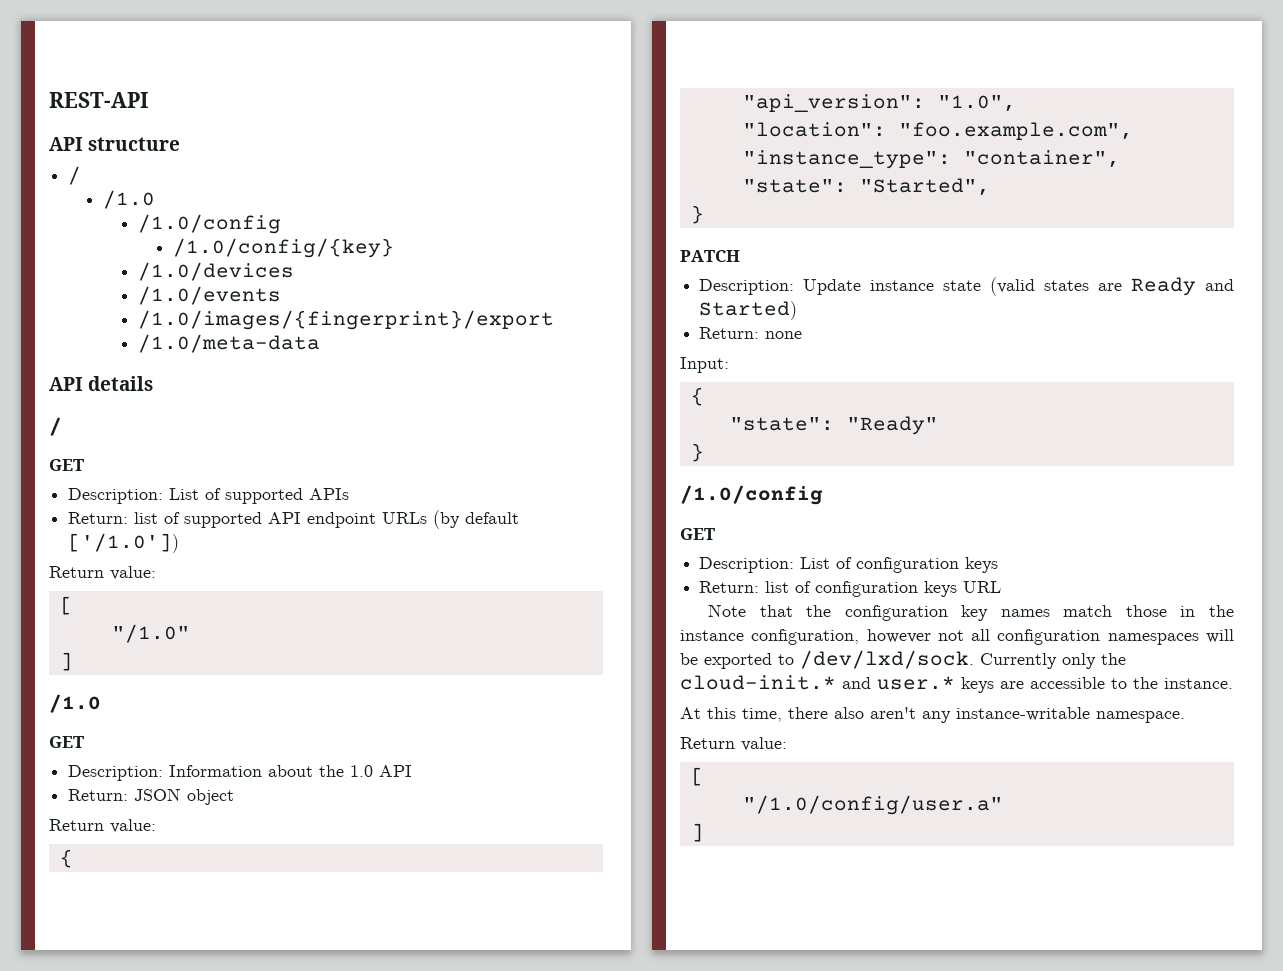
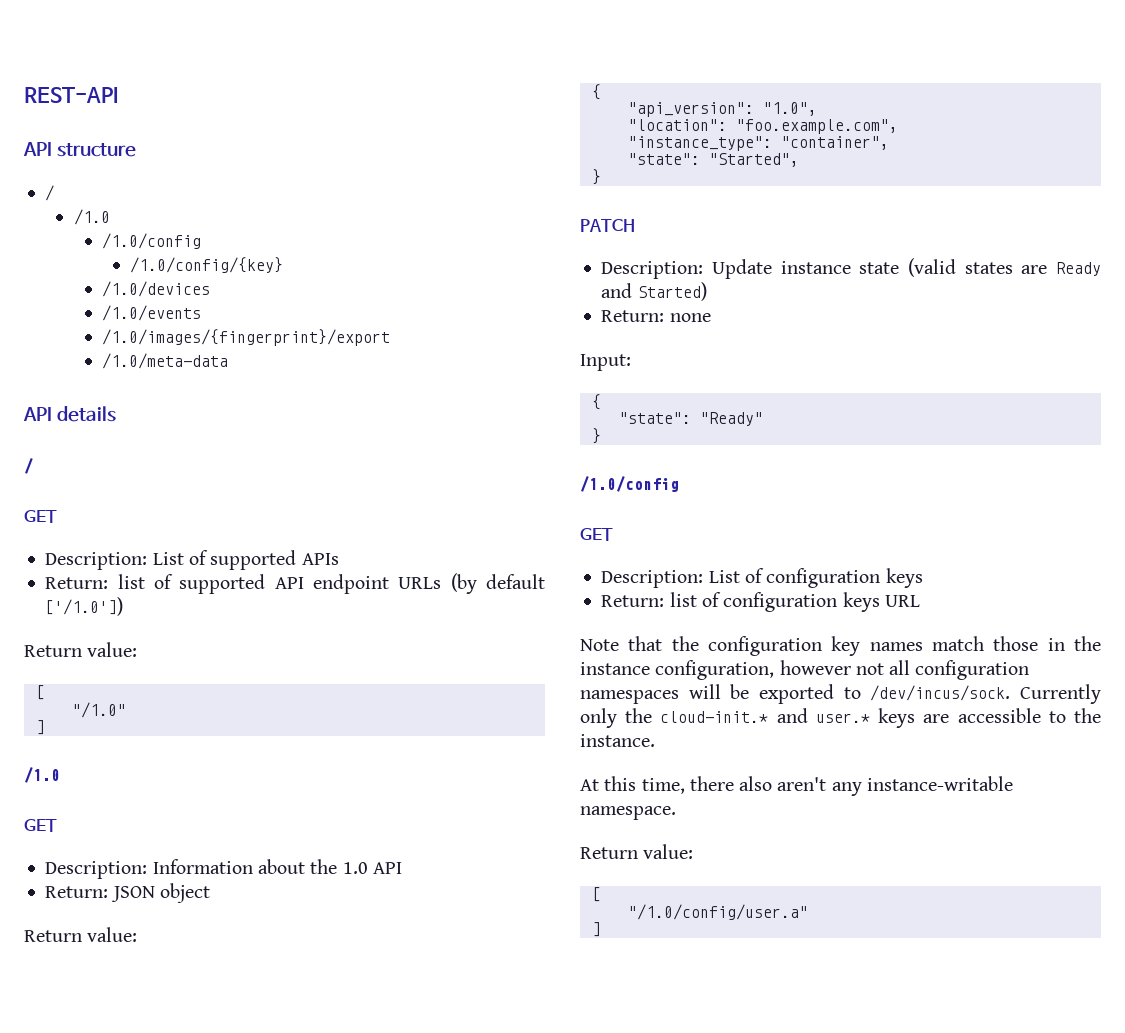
- Note that the configuration key names match those in the instance configuration, however not all configuration namespaces will be exported to /dev/lxd/sock.
+ Note that the configuration key names match those in the instance configuration, however not all configuration namespaces will be exported to /dev/incus/sock.

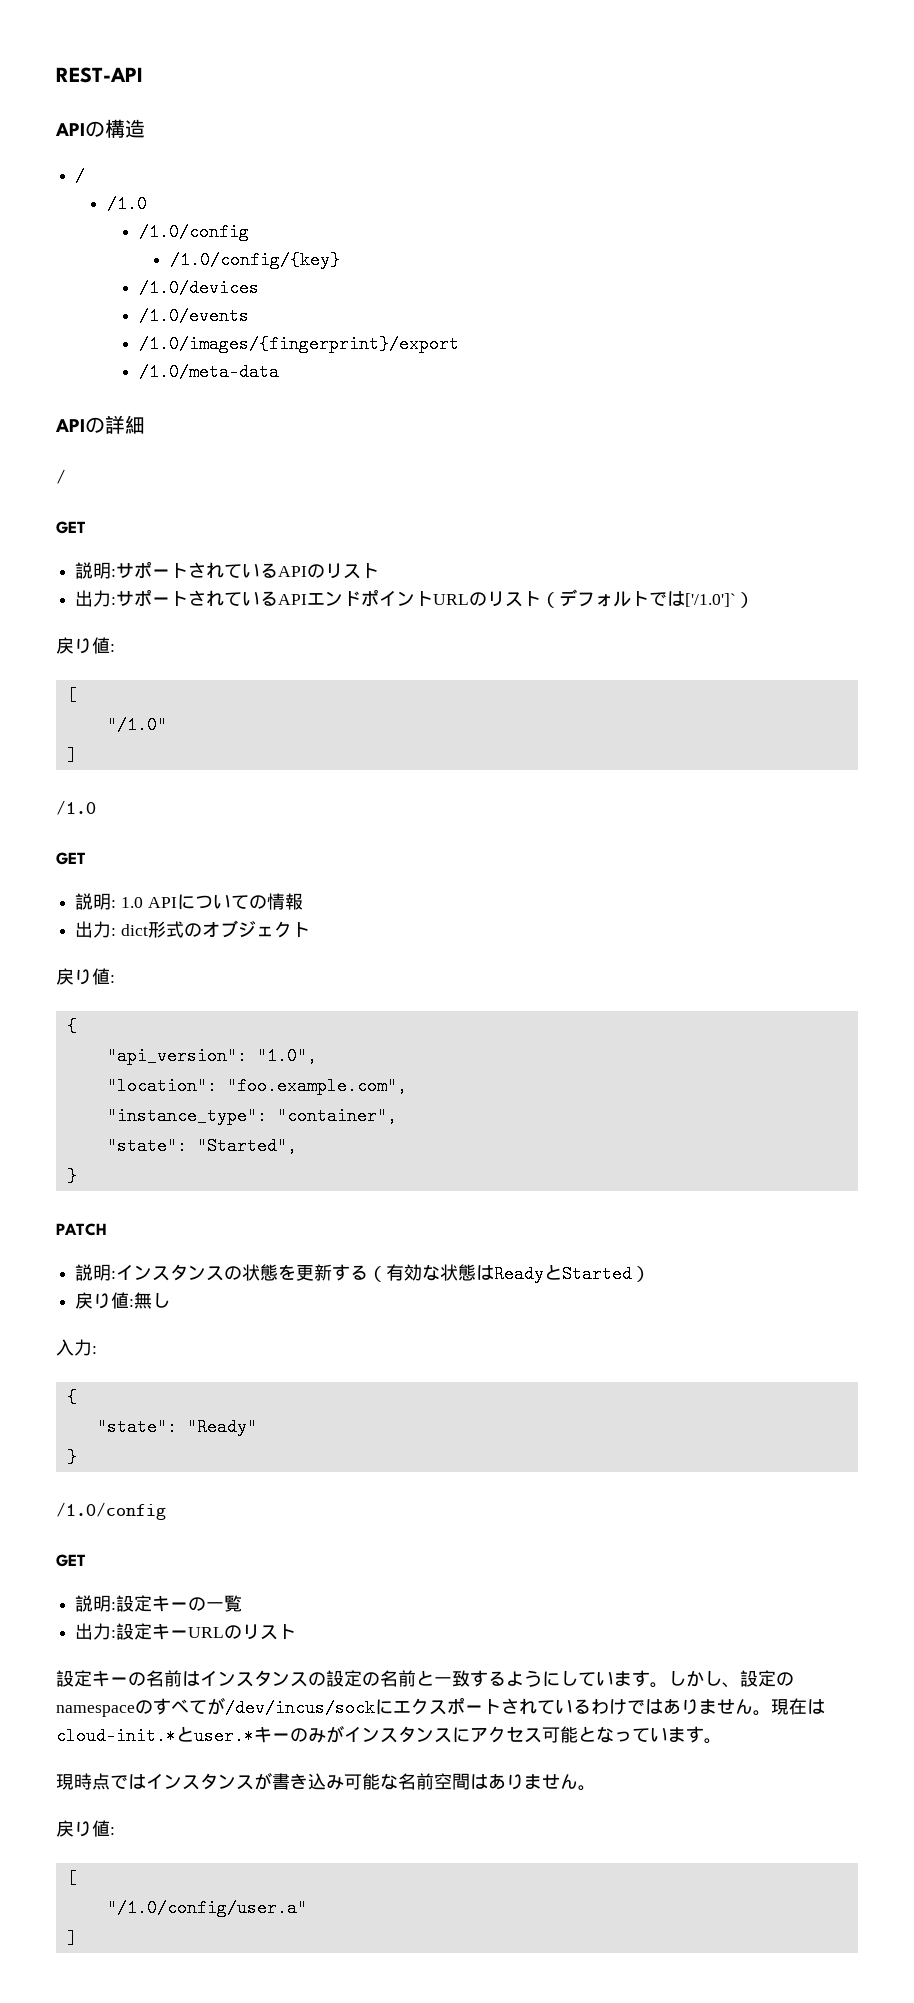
- API structure
+ APIの構造
- API details
+ APIの詳細
- Description: List of supported APIs
- Return: list of supported API endpoint URLs (by default ['/1.0'])
- Return value:
+ 説明:サポートされているAPIのリスト
+ 出力:サポートされているAPIエンドポイントURLのリスト（デフォルトでは['/1.0']`）
+ 戻り値:
- Description: Information about the 1.0 API
- Return: JSON object
- Return value:
+ 説明: 1.0 APIについての情報
+ 出力: dict形式のオブジェクト
+ 戻り値:
- Description: Update instance state (valid states are Ready and Started)
- Return: none
- Input:
+ 説明:インスタンスの状態を更新する（有効な状態はReadyとStarted）
+ 戻り値:無し
+ 入力:
- Description: List of configuration keys
- Return: list of configuration keys URL
- Note that the configuration key names match those in the instance configuration, however not all configuration namespaces will be exported to /dev/incus/sock. Currently only the cloud-init.* and user.* keys are accessible to the instance.
- At this time, there also aren't any instance-writable namespace.
- Return value:
+ 説明:設定キーの一覧
+ 出力:設定キーURLのリスト
+ 設定キーの名前はインスタンスの設定の名前と一致するようにしています。しかし、設定のnamespaceのすべてが/dev/incus/sockにエクスポートされているわけではありません。現在はcloud-init.*とuser.*キーのみがインスタンスにアクセス可能となっています。
+ 現時点ではインスタンスが書き込み可能な名前空間はありません。
+ 戻り値:

